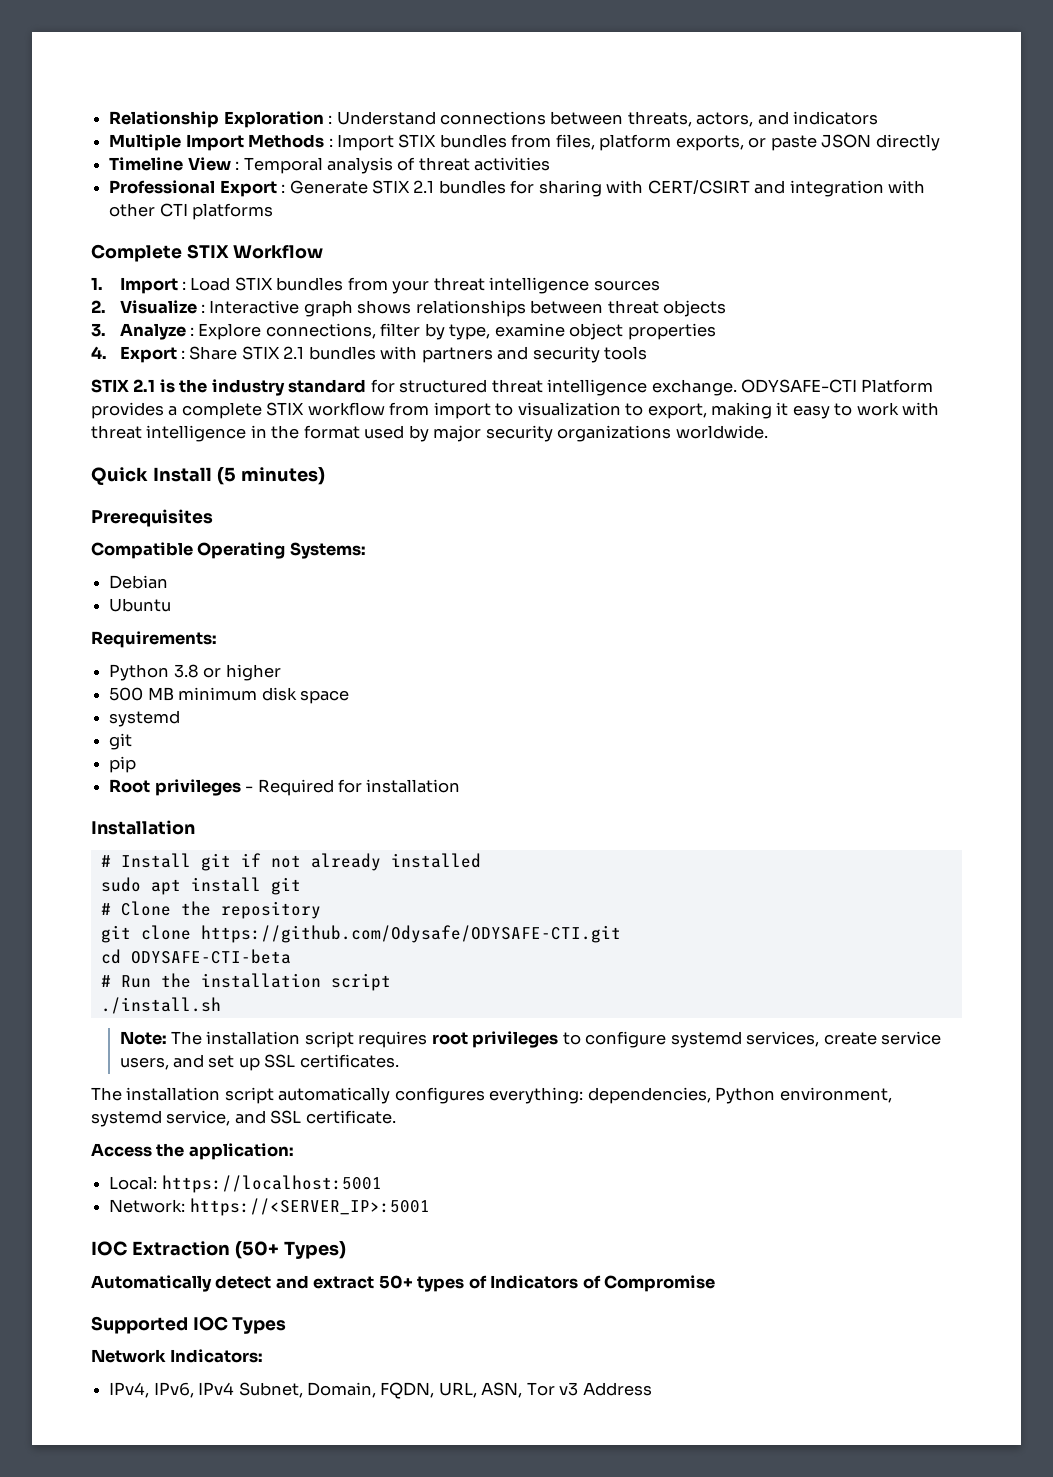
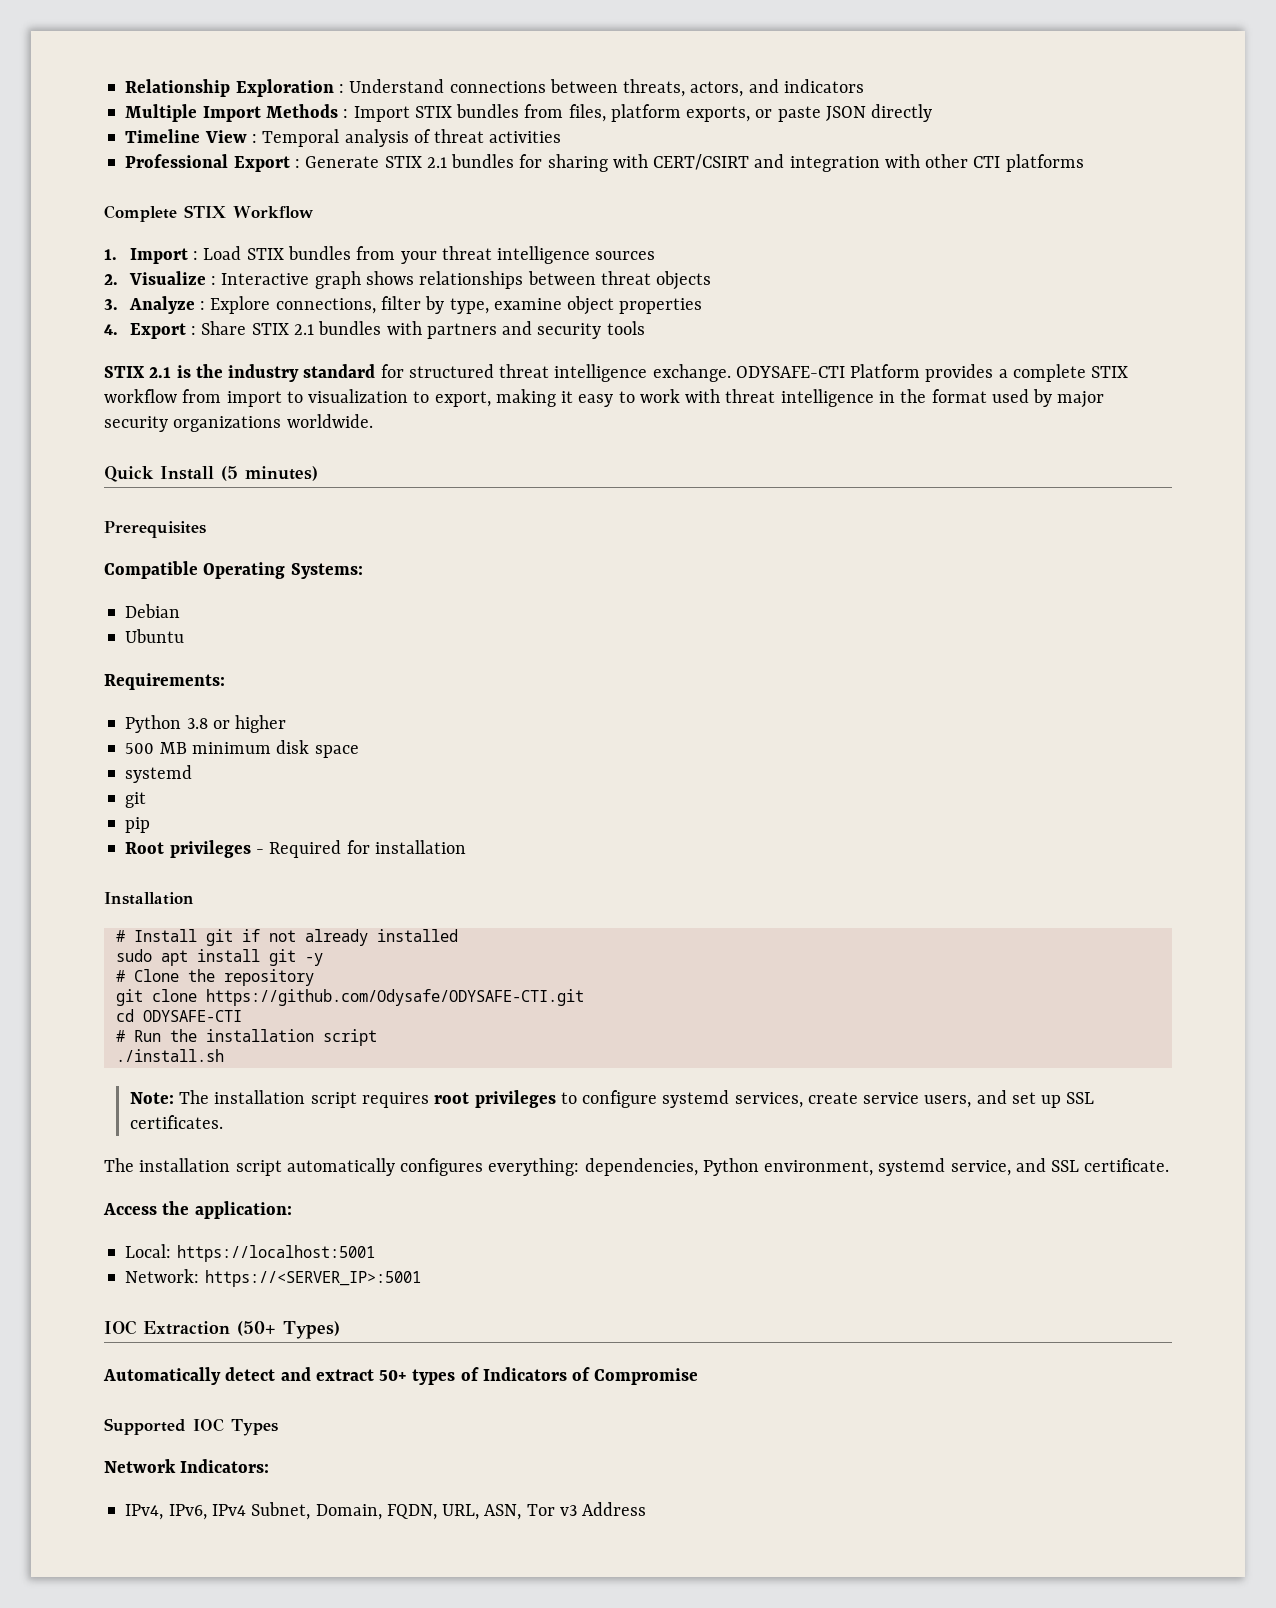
- sudo apt install git
+ sudo apt install git -y
- cd ODYSAFE-CTI-beta
+ cd ODYSAFE-CTI

